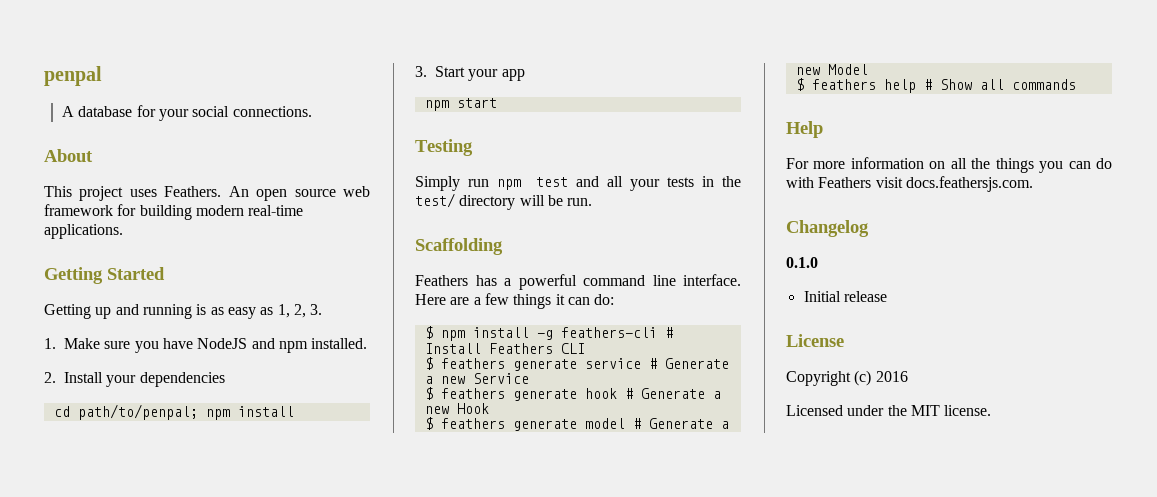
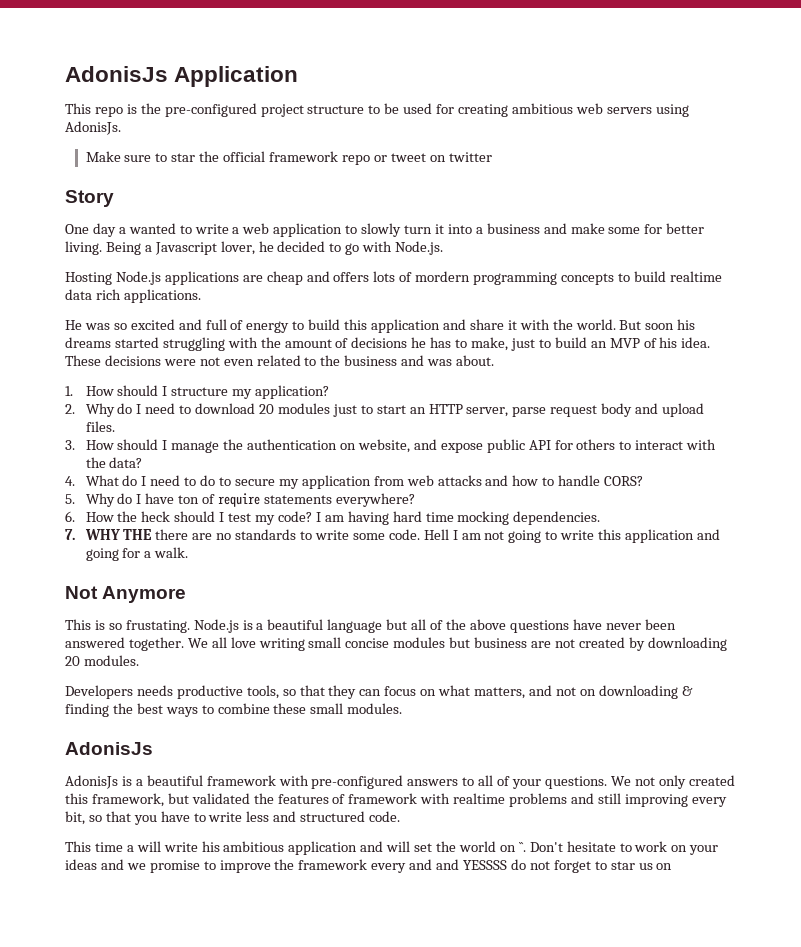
- penpal
- A database for your social connections.
- About
- This project uses Feathers. An open source web framework for building modern real-time applications.
- Getting Started
- Getting up and running is as easy as 1, 2, 3.
- 1. Make sure you have NodeJS and npm installed.
- 2. Install your dependencies
- cd path/to/penpal; npm install
- 3. Start your app
- npm start
- Testing
- Simply run npm test and all your tests in the test/ directory will be run.
- Scaffolding
- Feathers has a powerful command line interface. Here are a few things it can do:
- $ npm install -g feathers-cli # Install Feathers CLI
- $ feathers generate service # Generate a new Service
- $ feathers generate hook # Generate a new Hook
- $ feathers generate model # Generate a new Model
- $ feathers help # Show all commands
- Help
- For more information on all the things you can do with Feathers visit docs.feathersjs.com.
- Changelog
- 0.1.0
- Initial release
- License
- Copyright (c) 2016
- Licensed under the MIT license.
+ AdonisJs Application
+ This repo is the pre-configured project structure to be used for creating ambitious web servers using AdonisJs.
+ Make sure to star the official framework repo or tweet on twitter
+ Story
+ One day a wanted to write a web application to slowly turn it into a business and make some for better living. Being a Javascript lover, he decided to go with Node.js.
+ Hosting Node.js applications are cheap and offers lots of mordern programming concepts to build realtime data rich applications.
+ He was so excited and full of energy to build this application and share it with the world. But soon his dreams started struggling with the amount of decisions he has to make, just to build an MVP of his idea. These decisions were not even related to the business and was about.
+ 1. How should I structure my application?
+ 2. Why do I need to download 20 modules just to start an HTTP server, parse request body and upload files.
+ 3. How should I manage the authentication on website, and expose public API for others to interact with the data?
+ 4. What do I need to do to secure my application from web attacks and how to handle CORS?
+ 5. Why do I have ton of require statements everywhere?
+ 6. How the heck should I test my code? I am having hard time mocking dependencies.
+ 7. WHY THE there are no standards to write some code. Hell I am not going to write this application and going for a walk.
+ Not Anymore
+ This is so frustating. Node.js is a beautiful language but all of the above questions have never been answered together. We all love writing small concise modules but business are not created by downloading 20 modules.
+ Developers needs productive tools, so that they can focus on what matters, and not on downloading & finding the best ways to combine these small modules.
+ AdonisJs
+ AdonisJs is a beautiful framework with pre-configured answers to all of your questions. We not only created this framework, but validated the features of framework with realtime problems and still improving every bit, so that you have to write less and structured code.
+ This time a will write his ambitious application and will set the world on ``. Don't hesitate to work on your ideas and we promise to improve the framework every and and YESSSS do not forget to star us on

